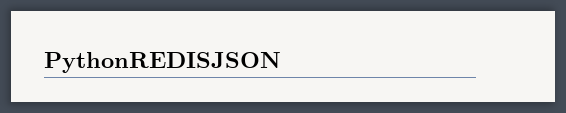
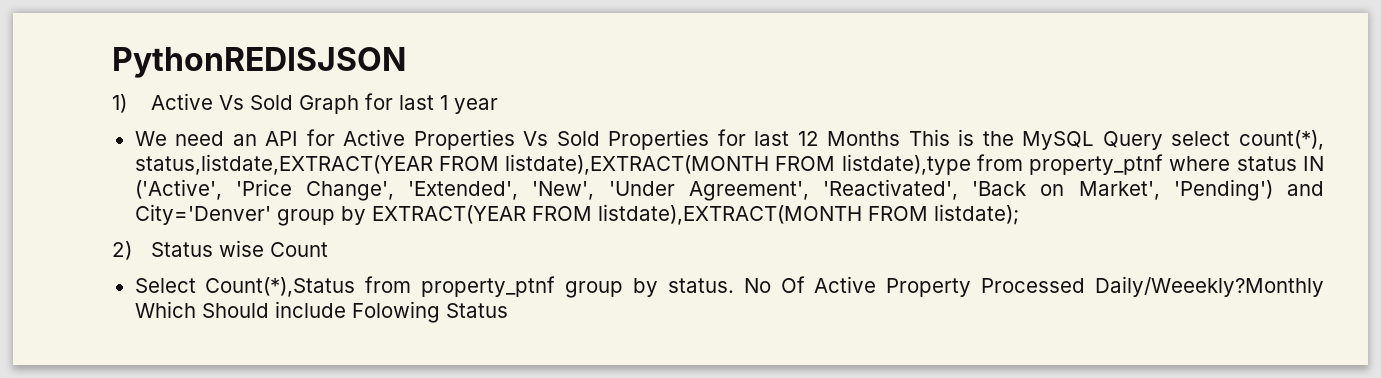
+ 1) Active Vs Sold Graph for last 1 year
+ We need an API for Active Properties Vs Sold Properties for last 12 Months This is the MySQL Query select count(*), status,listdate,EXTRACT(YEAR FROM listdate),EXTRACT(MONTH FROM listdate),type from property_ptnf where status IN ('Active', 'Price Change', 'Extended', 'New', 'Under Agreement', 'Reactivated', 'Back on Market', 'Pending') and City='Denver' group by EXTRACT(YEAR FROM listdate),EXTRACT(MONTH FROM listdate);
+ 2) Status wise Count
+ Select Count(*),Status from property_ptnf group by status. No Of Active Property Processed Daily/Weeekly?Monthly Which Should include Folowing Status

